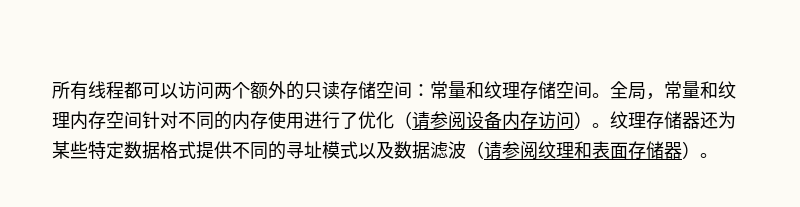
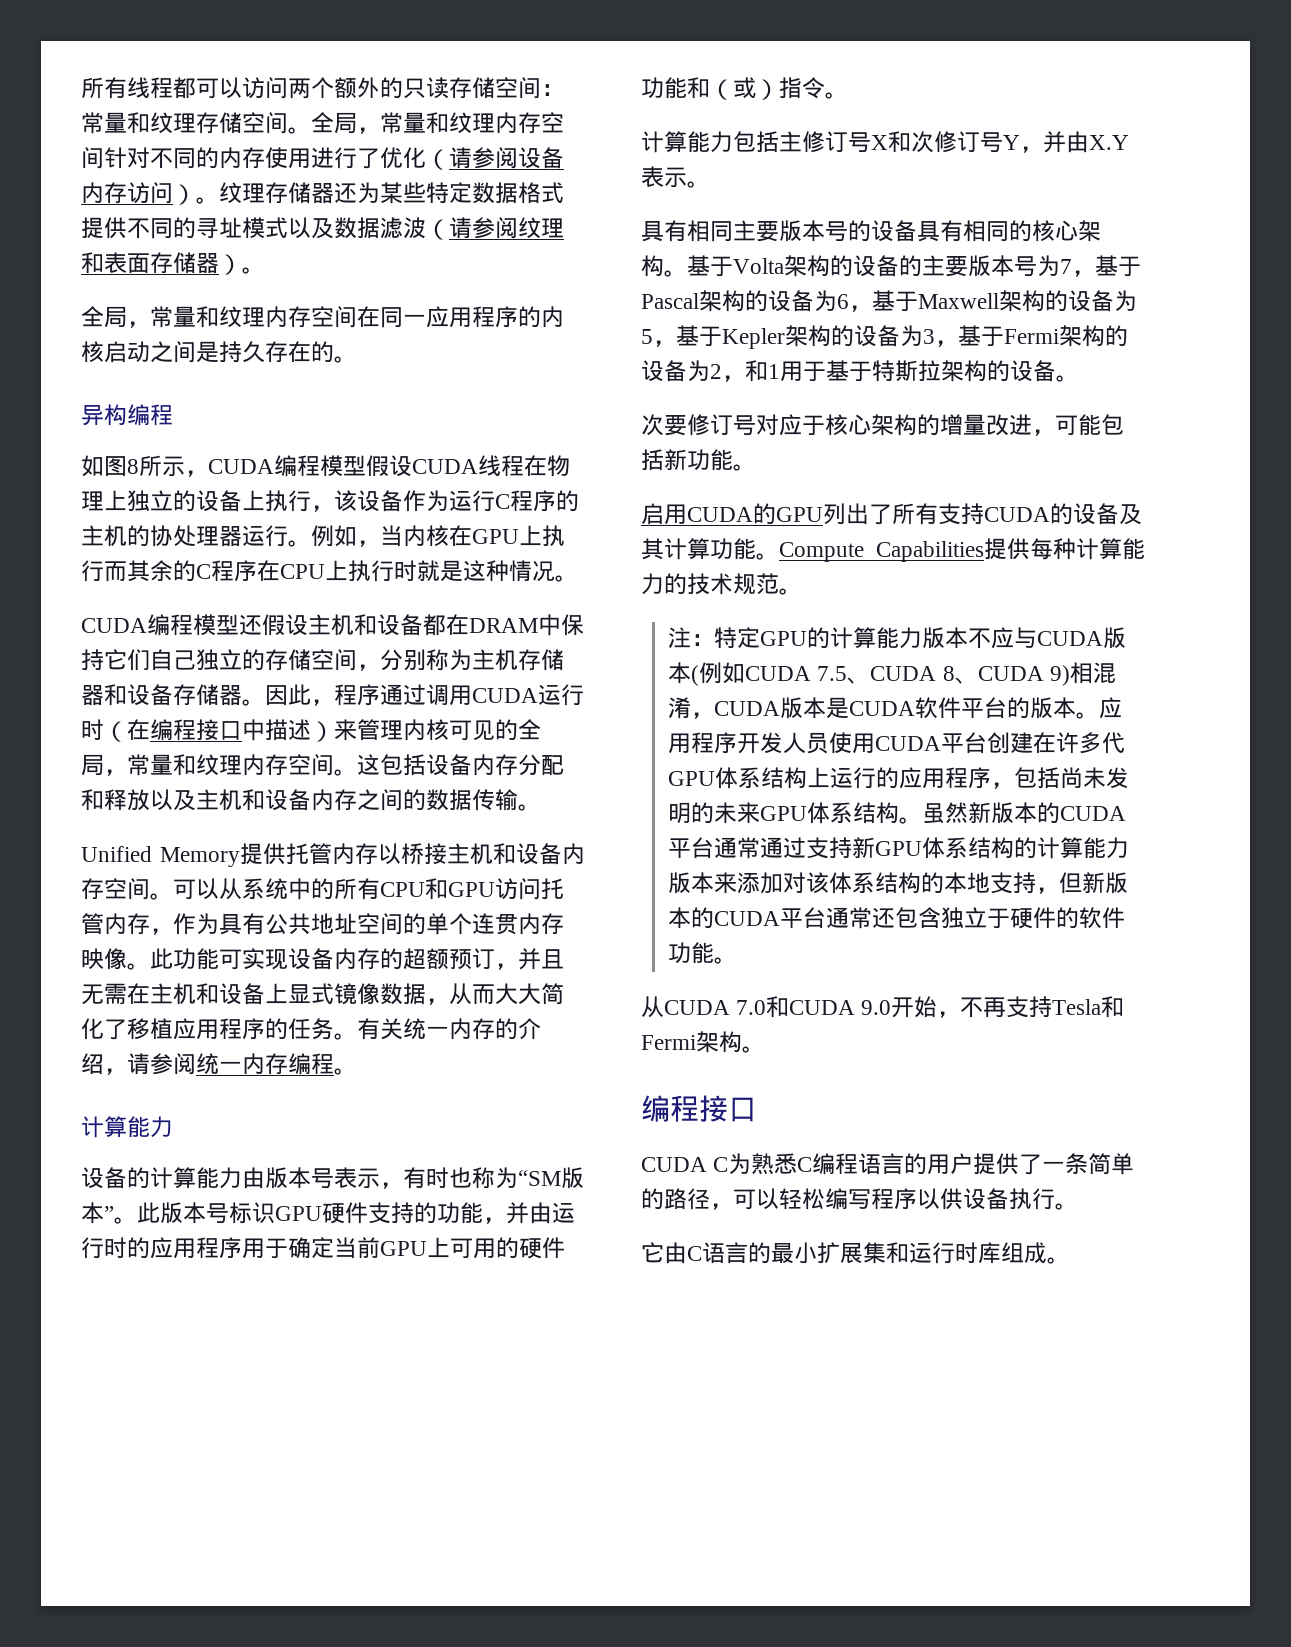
+ 全局，常量和纹理内存空间在同一应用程序的内核启动之间是持久存在的。
+ 异构编程
+ 如图8所示，CUDA编程模型假设CUDA线程在物理上独立的设备上执行，该设备作为运行C程序的主机的协处理器运行。例如，当内核在GPU上执行而其余的C程序在CPU上执行时就是这种情况。
+ CUDA编程模型还假设主机和设备都在DRAM中保持它们自己独立的存储空间，分别称为主机存储器和设备存储器。因此，程序通过调用CUDA运行时（在编程接口中描述）来管理内核可见的全局，常量和纹理内存空间。这包括设备内存分配和释放以及主机和设备内存之间的数据传输。
+ Unified Memory提供托管内存以桥接主机和设备内存空间。可以从系统中的所有CPU和GPU访问托管内存，作为具有公共地址空间的单个连贯内存映像。此功能可实现设备内存的超额预订，并且无需在主机和设备上显式镜像数据，从而大大简化了移植应用程序的任务。有关统一内存的介绍，请参阅统一内存编程。
+ 计算能力
+ 设备的计算能力由版本号表示，有时也称为“SM版本”。此版本号标识GPU硬件支持的功能，并由运行时的应用程序用于确定当前GPU上可用的硬件功能和（或）指令。
+ 计算能力包括主修订号X和次修订号Y，并由X.Y表示。
+ 具有相同主要版本号的设备具有相同的核心架构。基于Volta架构的设备的主要版本号为7，基于Pascal架构的设备为6，基于Maxwell架构的设备为5，基于Kepler架构的设备为3，基于Fermi架构的设备为2，和1用于基于特斯拉架构的设备。
+ 次要修订号对应于核心架构的增量改进，可能包括新功能。
+ 启用CUDA的GPU列出了所有支持CUDA的设备及其计算功能。Compute Capabilities提供每种计算能力的技术规范。
+ 注：特定GPU的计算能力版本不应与CUDA版本(例如CUDA 7.5、CUDA 8、CUDA 9)相混淆，CUDA版本是CUDA软件平台的版本。应用程序开发人员使用CUDA平台创建在许多代GPU体系结构上运行的应用程序，包括尚未发明的未来GPU体系结构。虽然新版本的CUDA平台通常通过支持新GPU体系结构的计算能力版本来添加对该体系结构的本地支持，但新版本的CUDA平台通常还包含独立于硬件的软件功能。
+ 从CUDA 7.0和CUDA 9.0开始，不再支持Tesla和Fermi架构。
+ 编程接口
+ CUDA C为熟悉C编程语言的用户提供了一条简单的路径，可以轻松编写程序以供设备执行。
+ 它由C语言的最小扩展集和运行时库组成。

